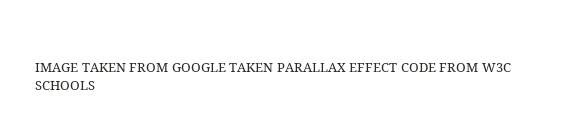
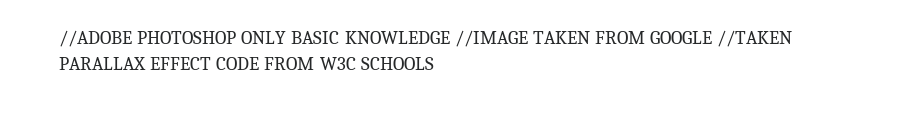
- IMAGE TAKEN FROM GOOGLE TAKEN PARALLAX EFFECT CODE FROM W3C SCHOOLS
+ //ADOBE PHOTOSHOP ONLY BASIC KNOWLEDGE //IMAGE TAKEN FROM GOOGLE //TAKEN PARALLAX EFFECT CODE FROM W3C SCHOOLS

